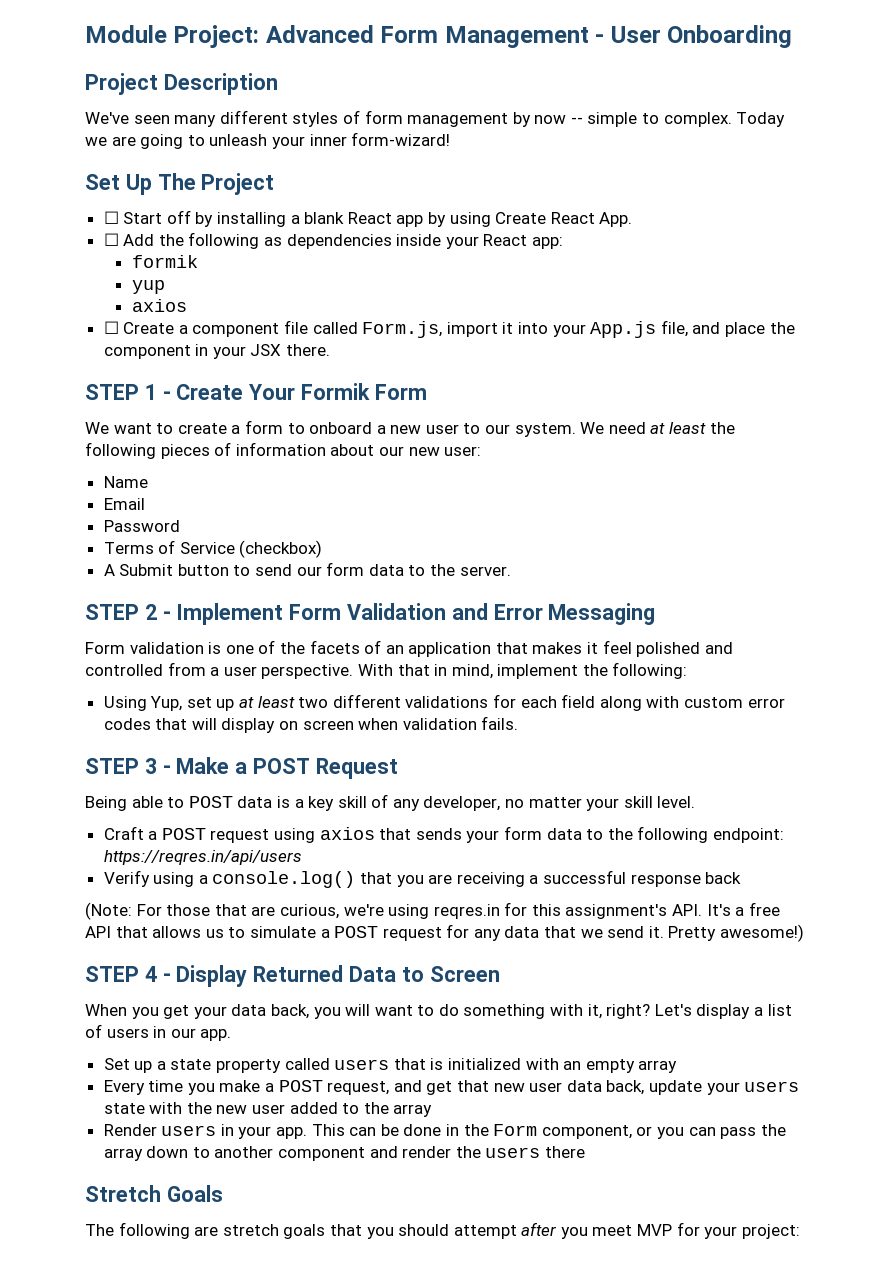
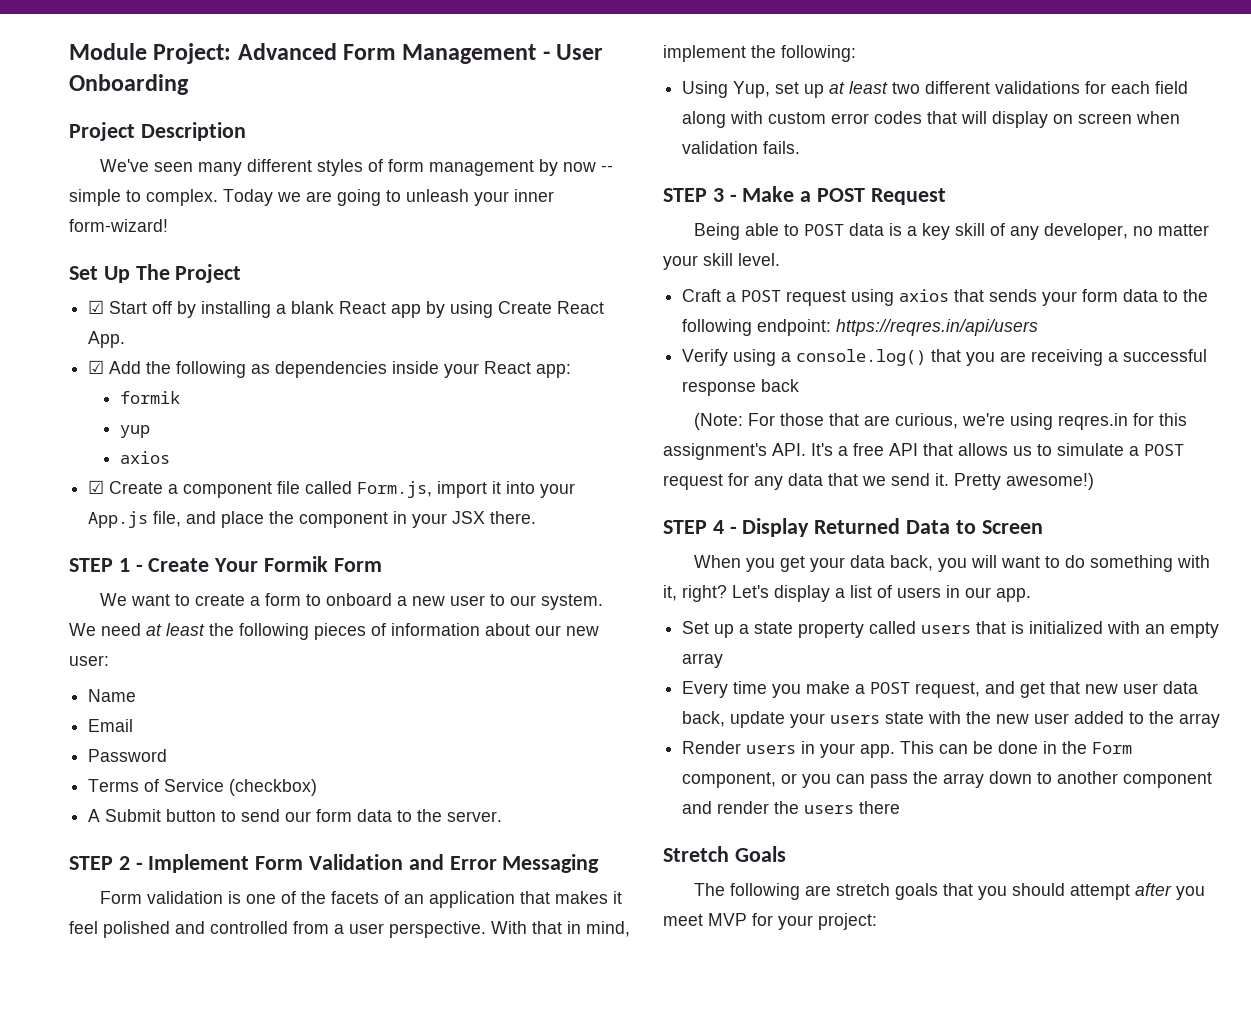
- ☐ Start off by installing a blank React app by using Create React App.
+ ☑ Start off by installing a blank React app by using Create React App.
- ☐ Add the following as dependencies inside your React app:
+ ☑ Add the following as dependencies inside your React app:
- ☐ Create a component file called Form.js, import it into your App.js file, and place the component in your JSX there.
+ ☑ Create a component file called Form.js, import it into your App.js file, and place the component in your JSX there.

